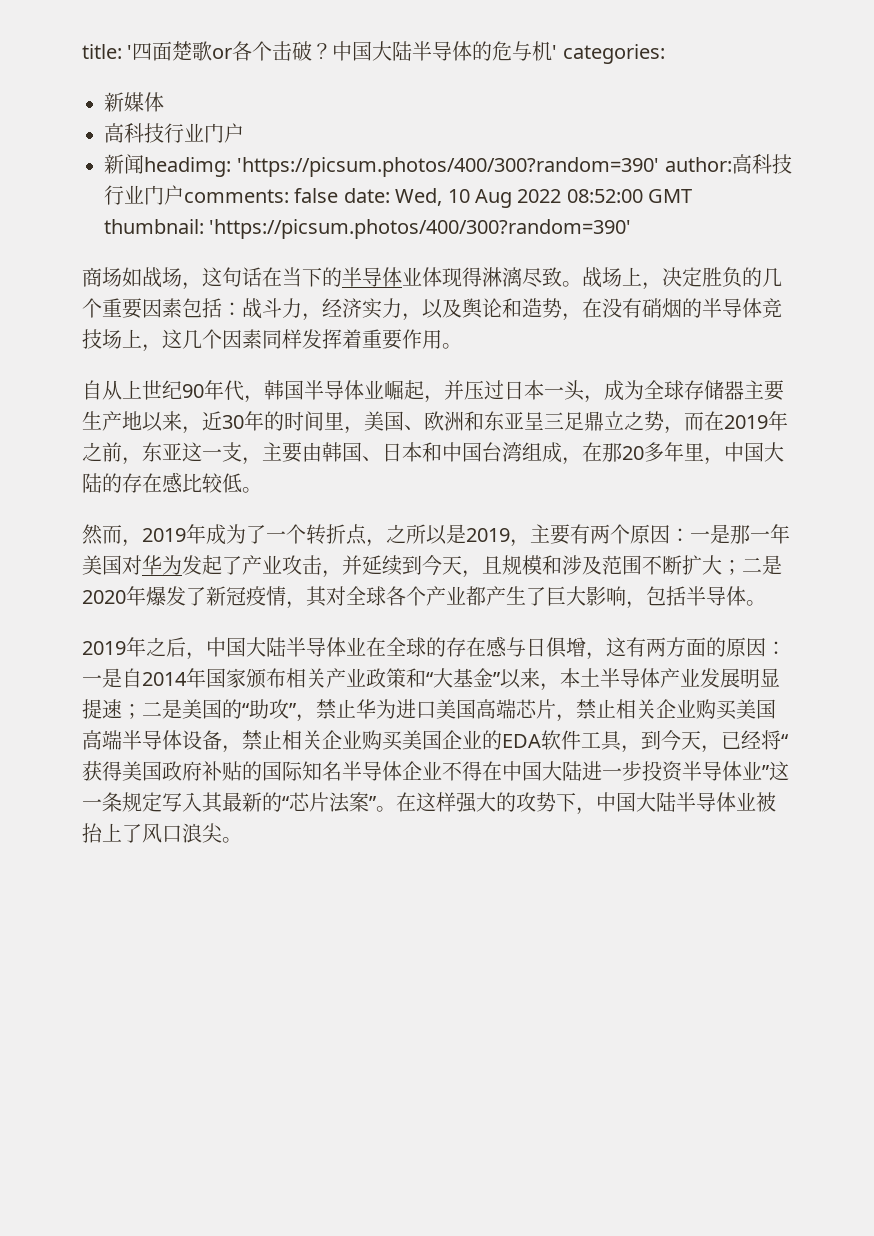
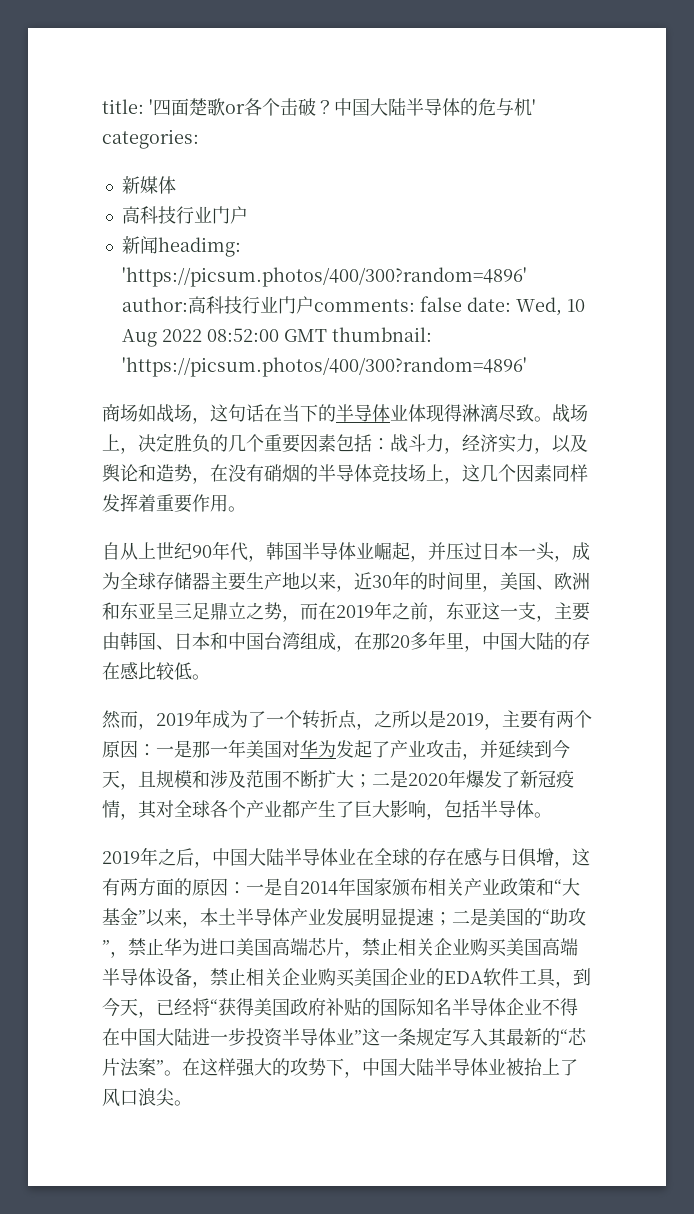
- 新闻headimg: 'https://picsum.photos/400/300?random=390' author:高科技行业门户comments: false date: Wed, 10 Aug 2022 08:52:00 GMT thumbnail: 'https://picsum.photos/400/300?random=390'
+ 新闻headimg: 'https://picsum.photos/400/300?random=4896' author:高科技行业门户comments: false date: Wed, 10 Aug 2022 08:52:00 GMT thumbnail: 'https://picsum.photos/400/300?random=4896'

